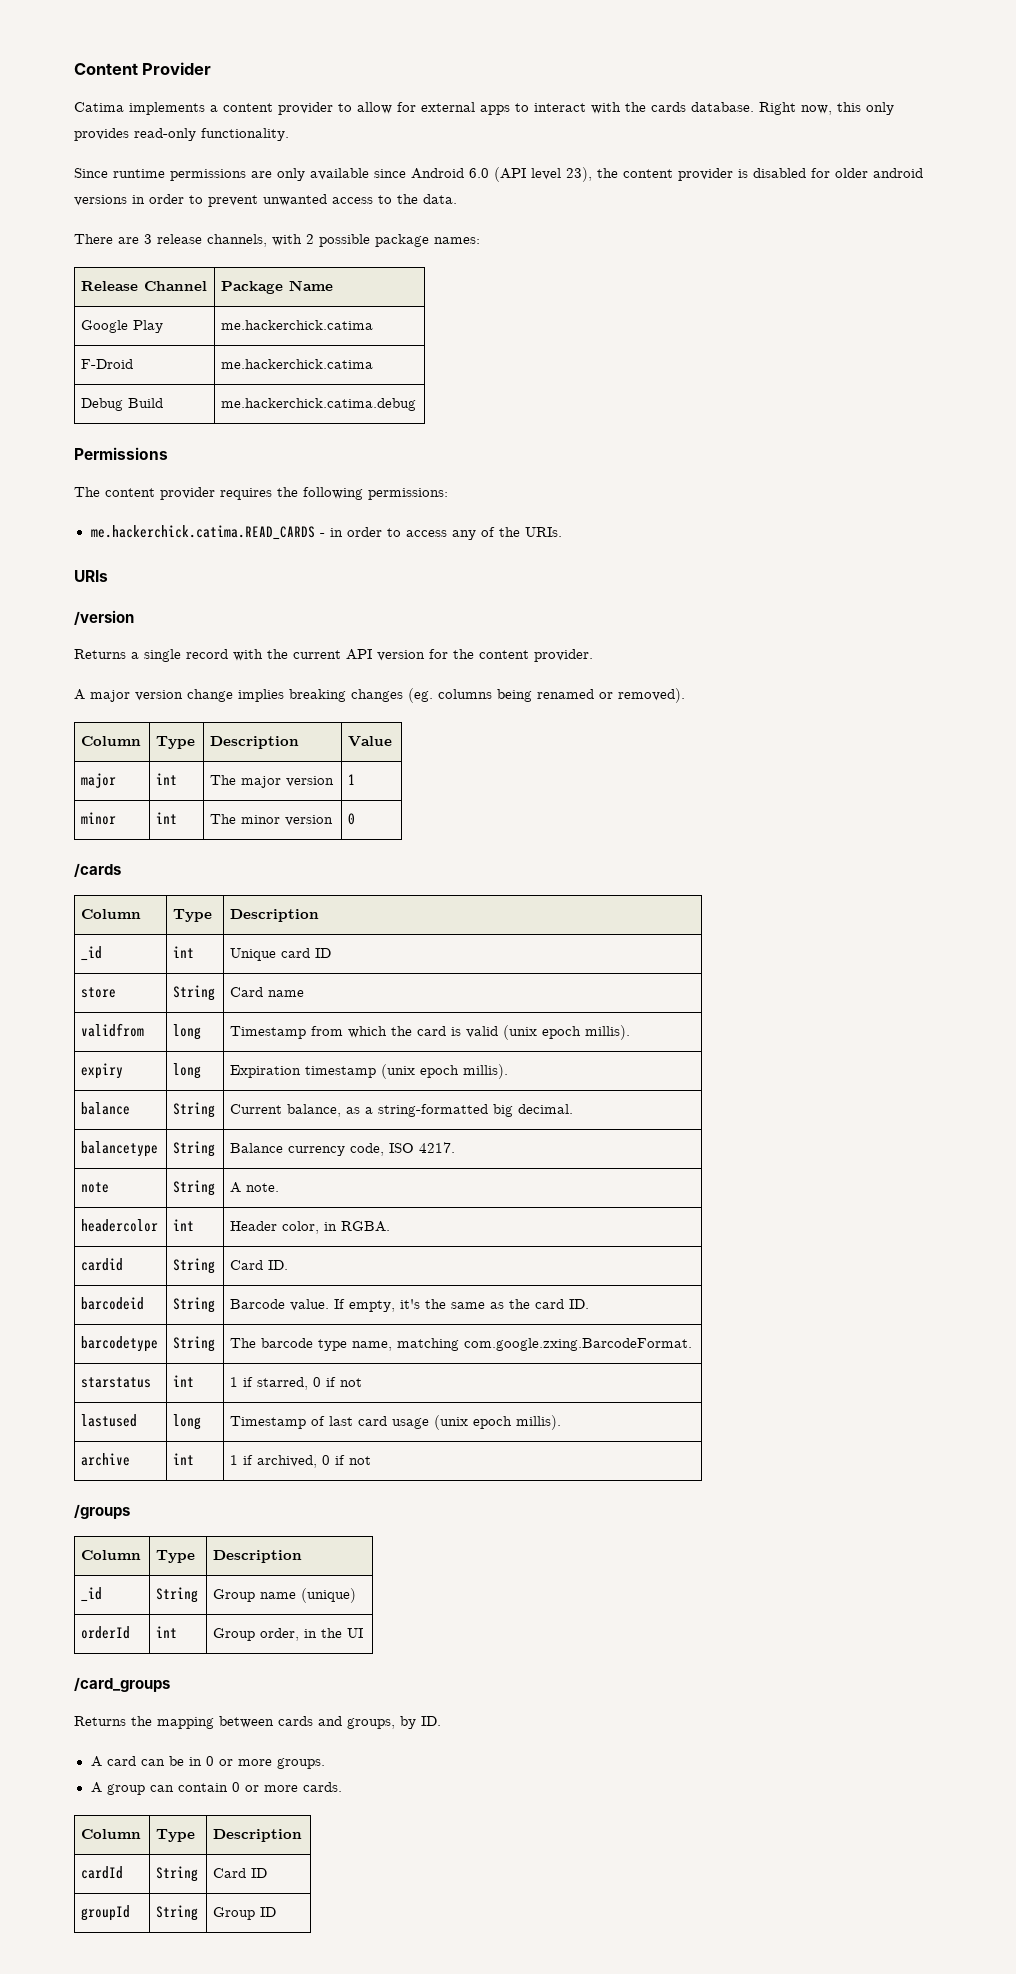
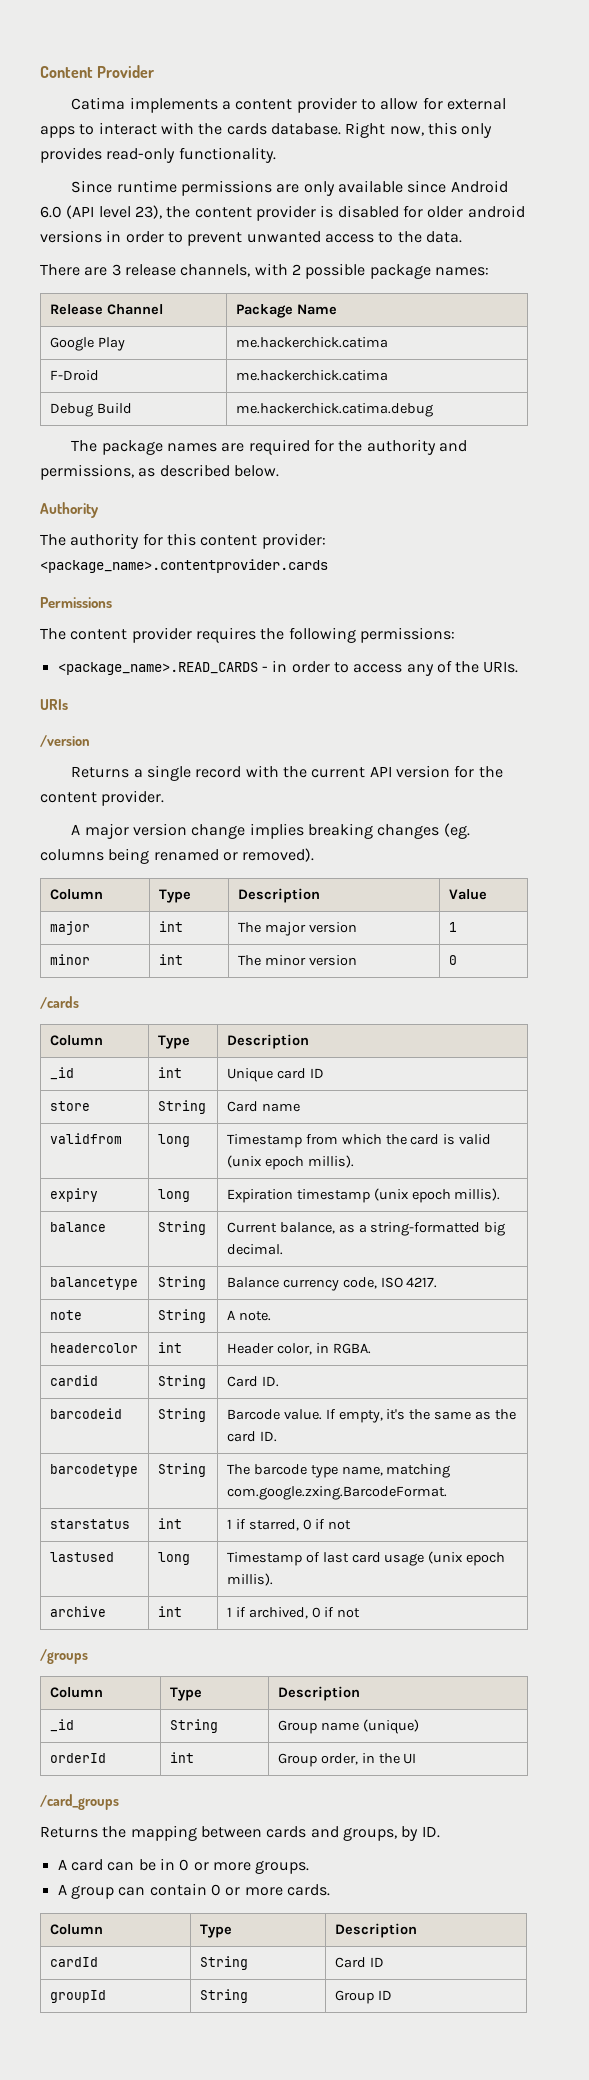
+ The package names are required for the authority and permissions, as described below.
+ Authority
+ The authority for this content provider: <package_name>.contentprovider.cards
- me.hackerchick.catima.READ_CARDS - in order to access any of the URIs.
+ <package_name>.READ_CARDS - in order to access any of the URIs.

